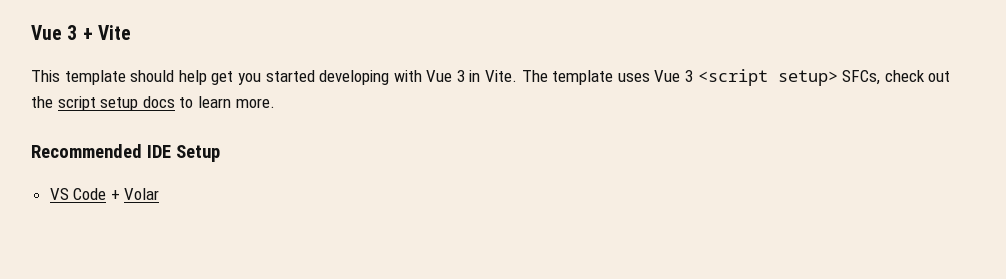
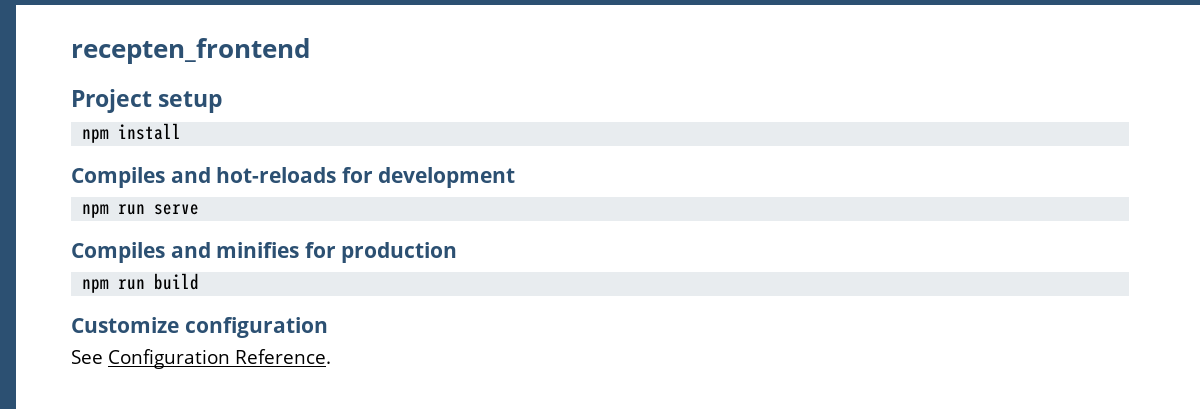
- Vue 3 + Vite
- This template should help get you started developing with Vue 3 in Vite. The template uses Vue 3 <script setup> SFCs, check out the script setup docs to learn more.
- Recommended IDE Setup
- VS Code + Volar
+ recepten_frontend
+ Project setup
+ npm install
+ Compiles and hot-reloads for development
+ npm run serve
+ Compiles and minifies for production
+ npm run build
+ Customize configuration
+ See Configuration Reference.

